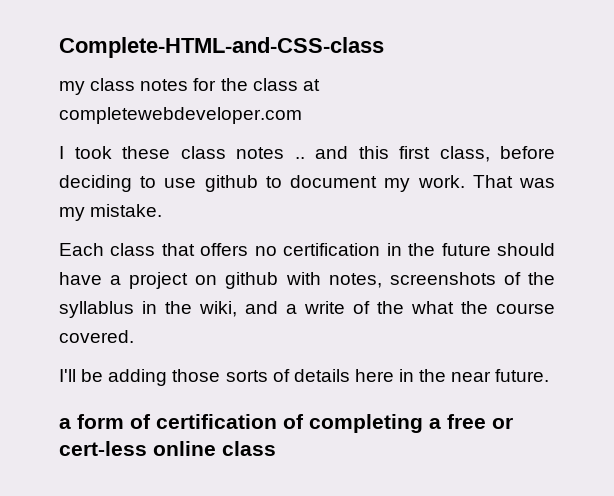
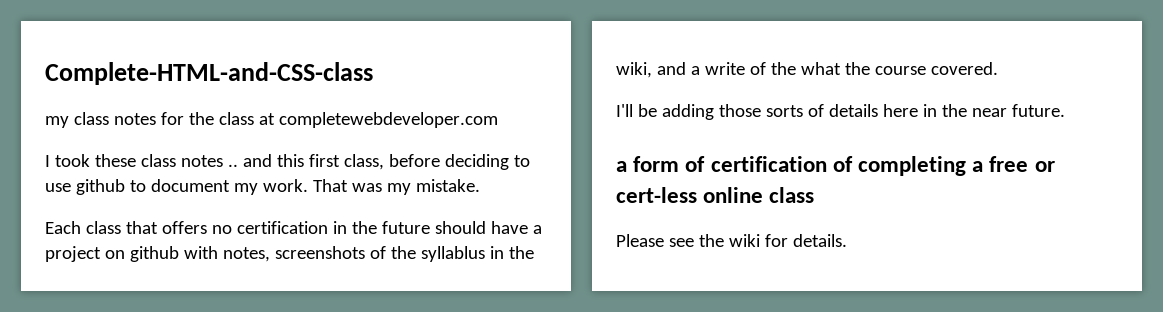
+ Please see the wiki for details.

